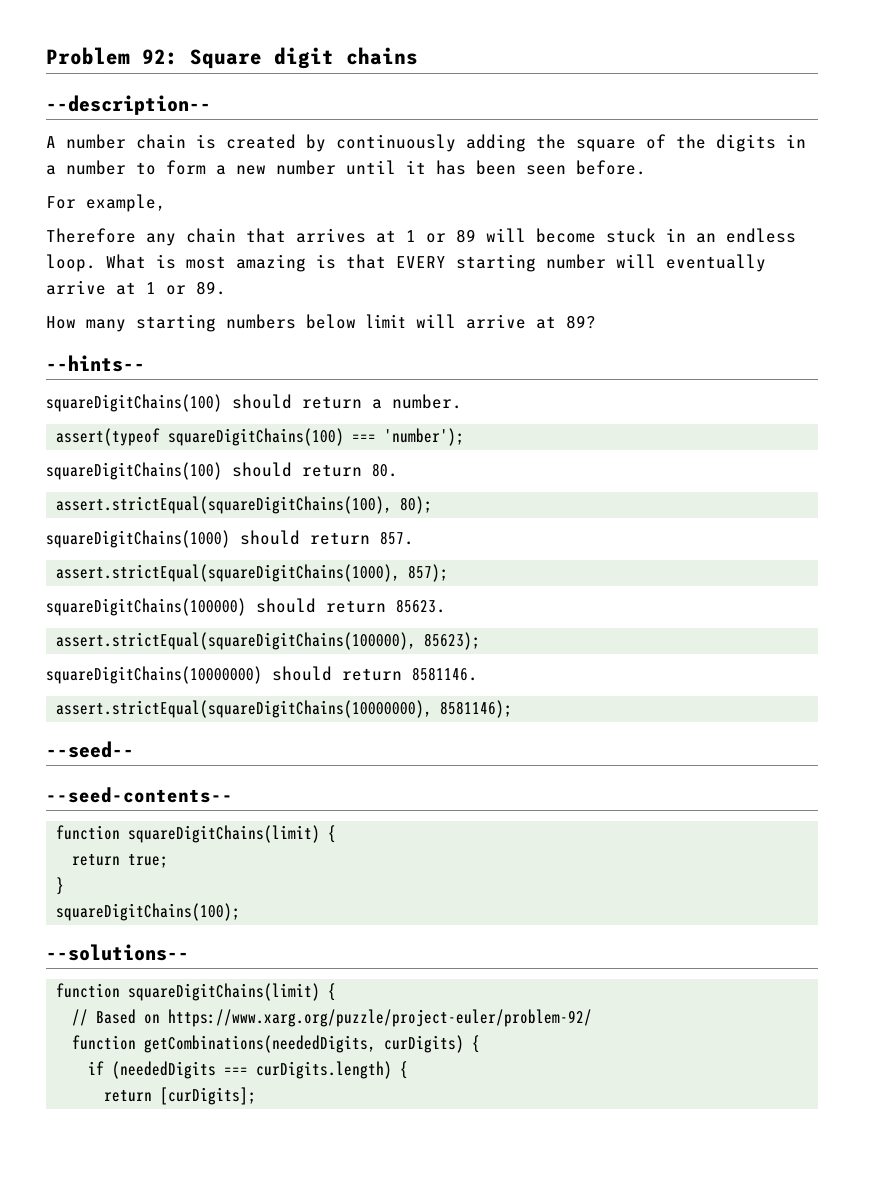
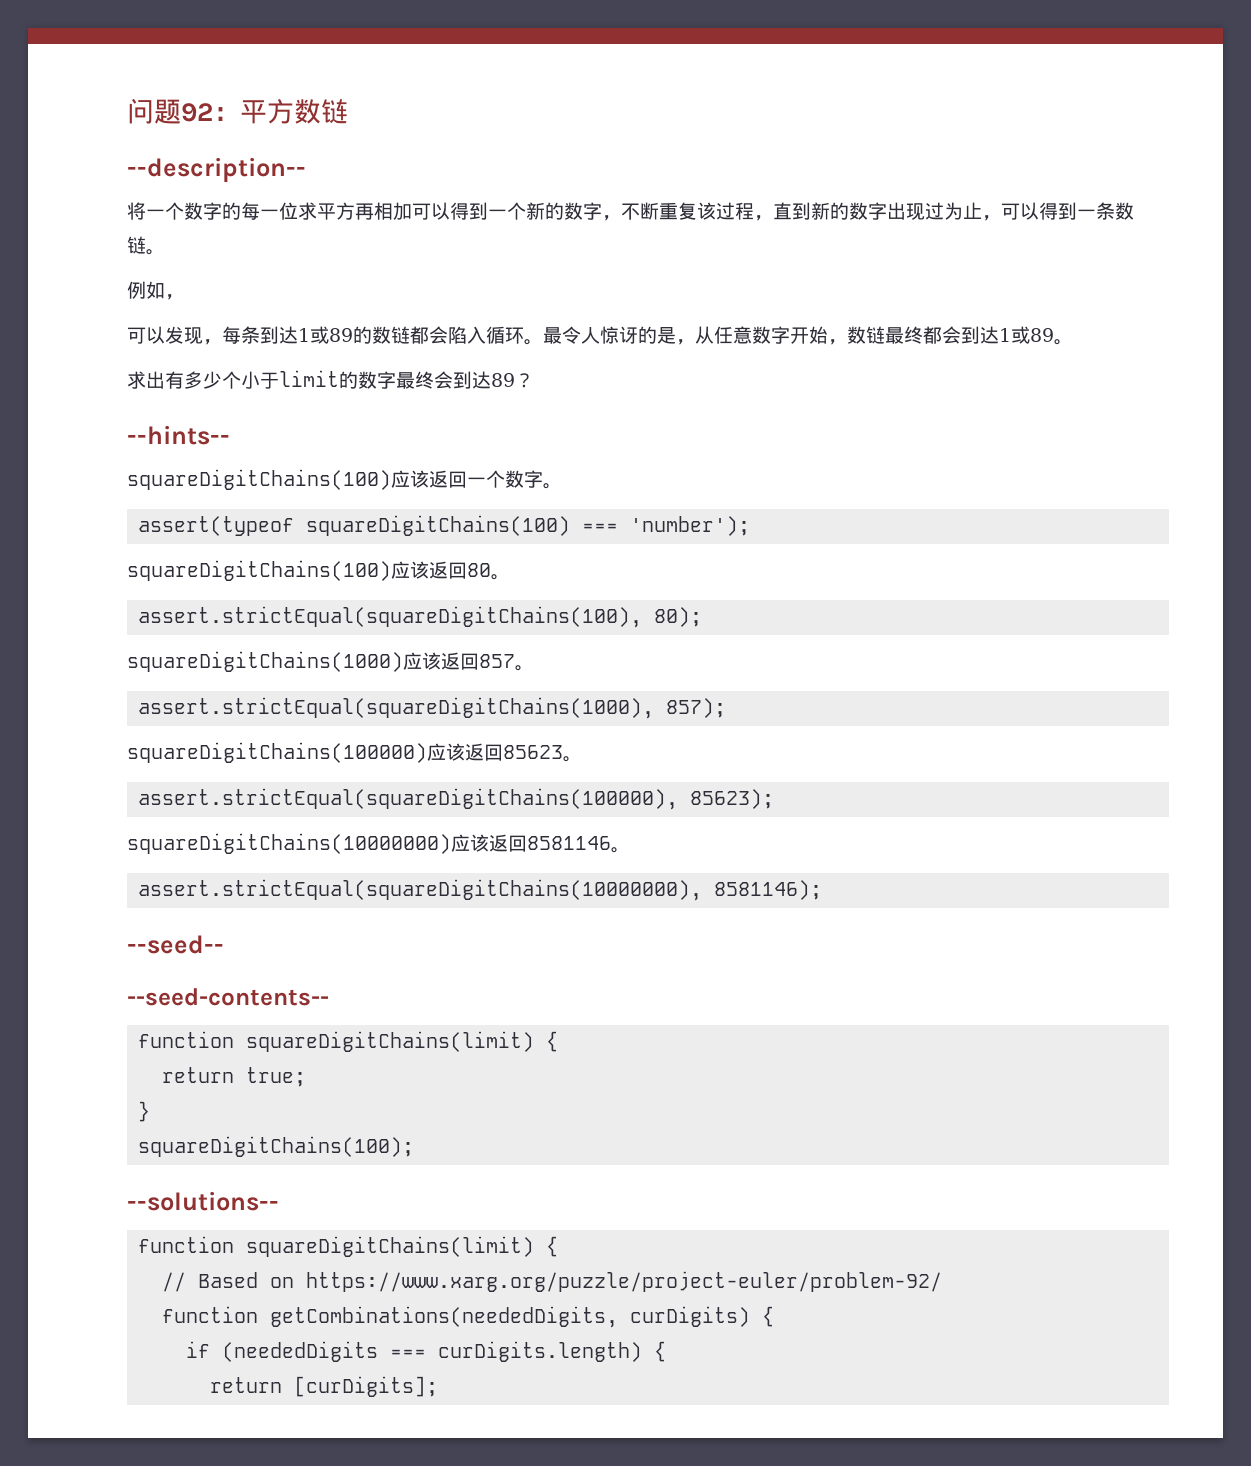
- Problem 92: Square digit chains
+ 问题92：平方数链
  --description--
- A number chain is created by continuously adding the square of the digits in a number to form a new number until it has been seen before.
- For example,
- Therefore any chain that arrives at 1 or 89 will become stuck in an endless loop. What is most amazing is that EVERY starting number will eventually arrive at 1 or 89.
- How many starting numbers below limit will arrive at 89?
+ 将一个数字的每一位求平方再相加可以得到一个新的数字，不断重复该过程，直到新的数字出现过为止，可以得到一条数链。
+ 例如，
+ 可以发现，每条到达1或89的数链都会陷入循环。最令人惊讶的是，从任意数字开始，数链最终都会到达1或89。
+ 求出有多少个小于limit的数字最终会到达89？
  --hints--
- squareDigitChains(100) should return a number.
+ squareDigitChains(100)应该返回一个数字。
- squareDigitChains(100) should return 80.
+ squareDigitChains(100)应该返回80。
- squareDigitChains(1000) should return 857.
+ squareDigitChains(1000)应该返回857。
- squareDigitChains(100000) should return 85623.
+ squareDigitChains(100000)应该返回85623。
- squareDigitChains(10000000) should return 8581146.
+ squareDigitChains(10000000)应该返回8581146。

